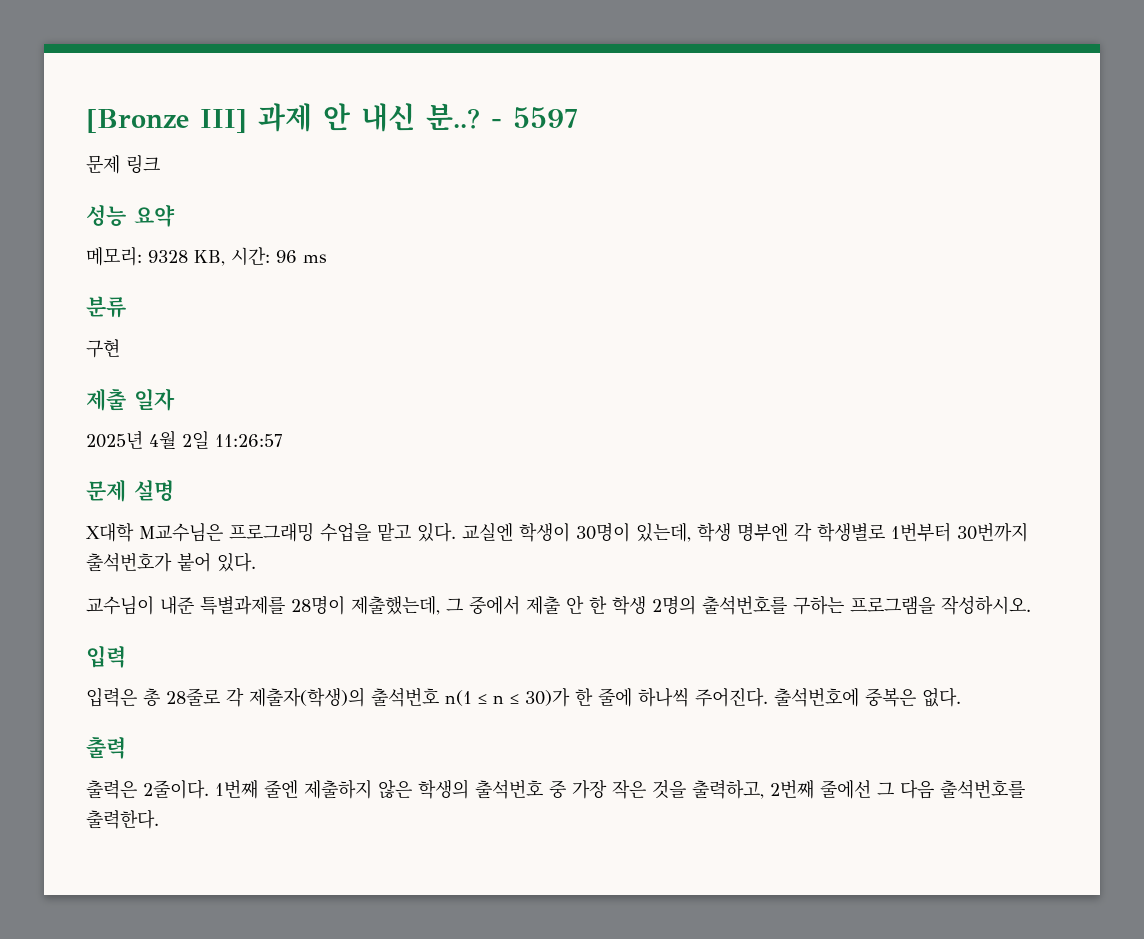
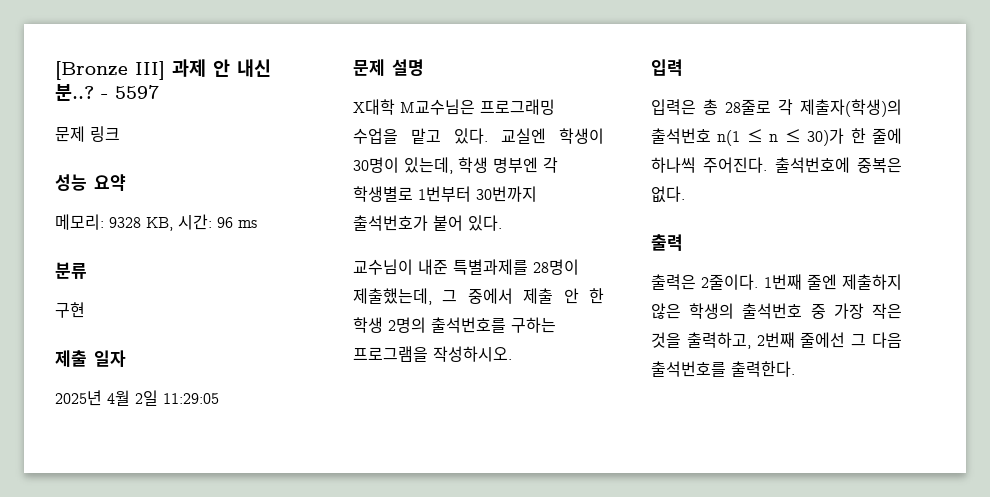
- 2025년 4월 2일 11:26:57
+ 2025년 4월 2일 11:29:05

